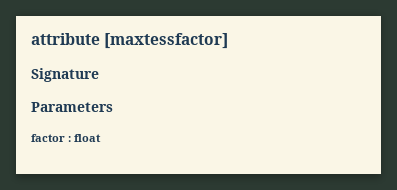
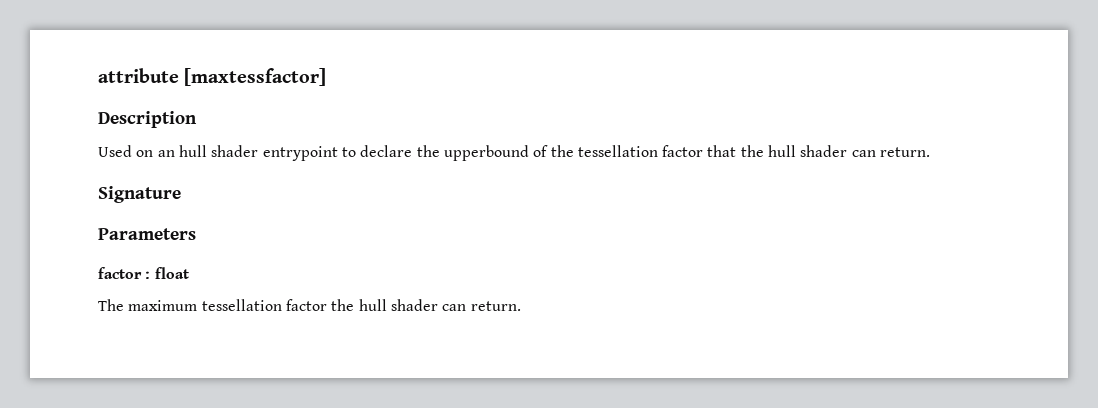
+ Description
+ Used on an hull shader entrypoint to declare the upperbound of the tessellation factor that the hull shader can return.
+ The maximum tessellation factor the hull shader can return.

